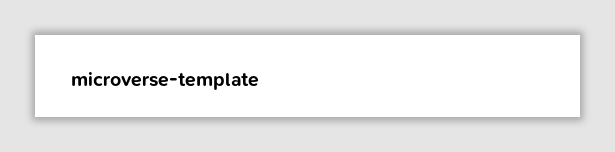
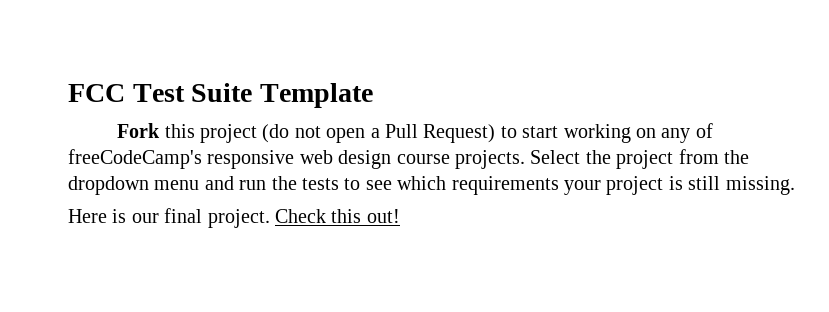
- microverse-template
+ FCC Test Suite Template
+ Fork this project (do not open a Pull Request) to start working on any of freeCodeCamp's responsive web design course projects. Select the project from the dropdown menu and run the tests to see which requirements your project is still missing.
+ Here is our final project. Check this out!

